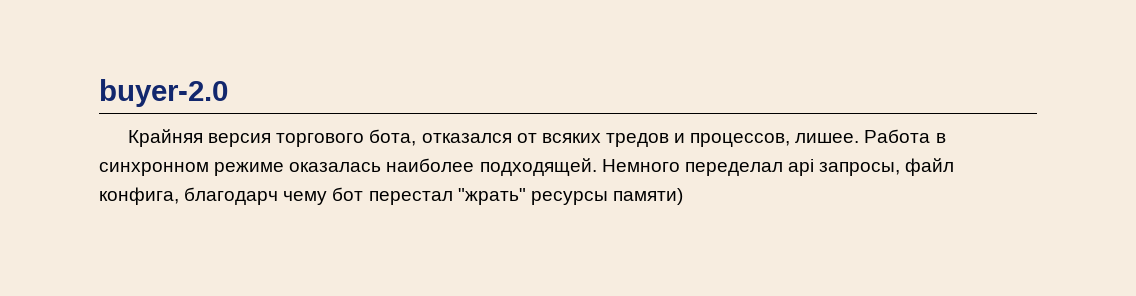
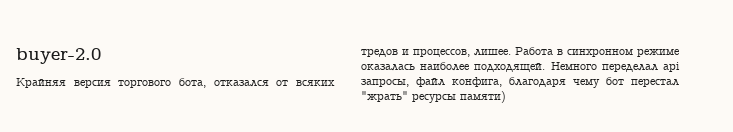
- Немного переделал api запросы, файл конфига, благодарч чему бот перестал "жрать" ресурсы памяти)
+ Немного переделал api запросы, файл конфига, благодаря чему бот перестал "жрать" ресурсы памяти)

